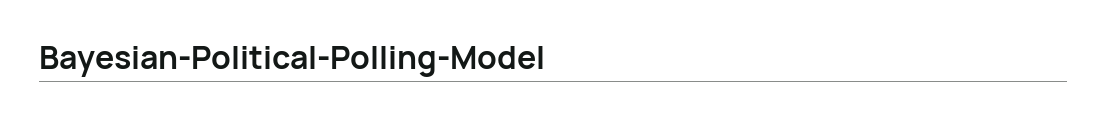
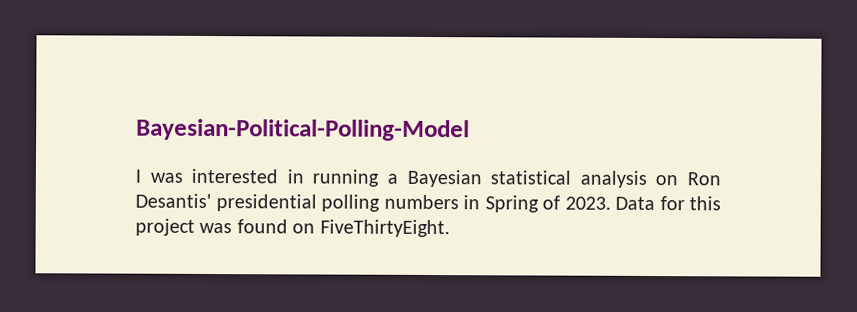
+ I was interested in running a Bayesian statistical analysis on Ron Desantis' presidential polling numbers in Spring of 2023. Data for this project was found on FiveThirtyEight.

